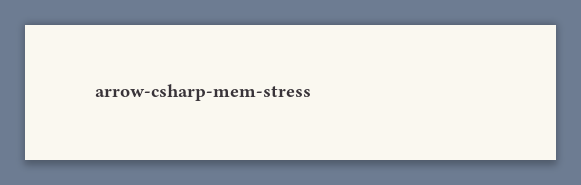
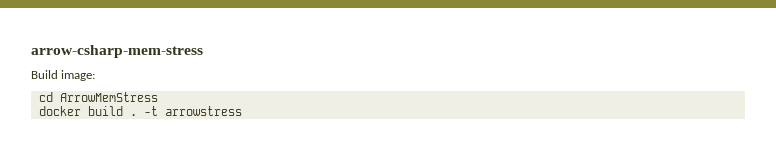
+ Build image:
+ cd ArrowMemStress
+ docker build . -t arrowstress

